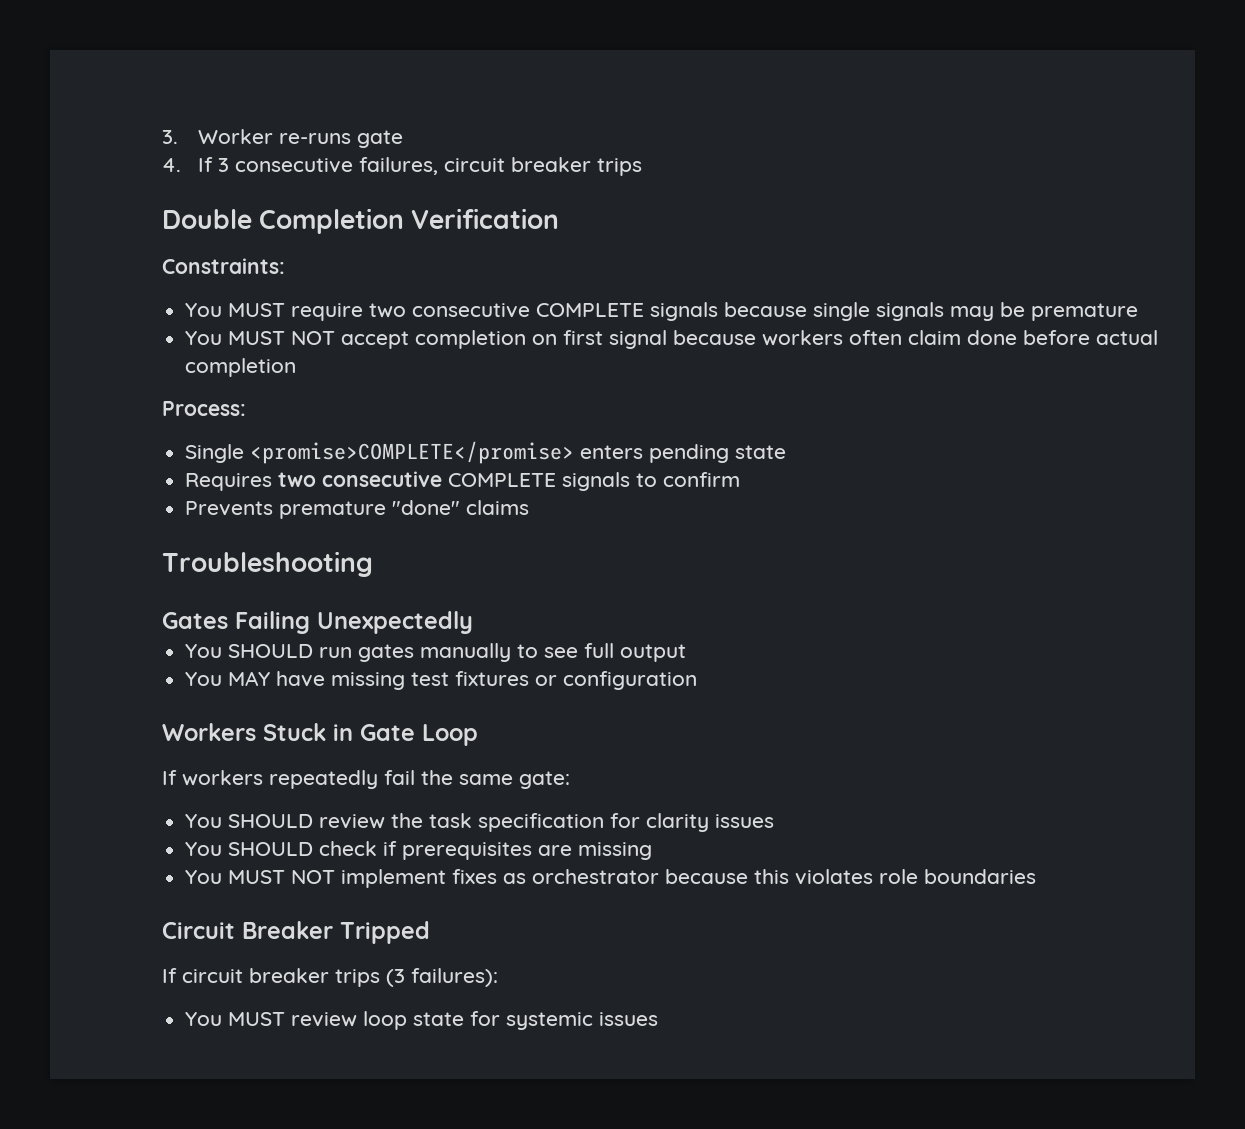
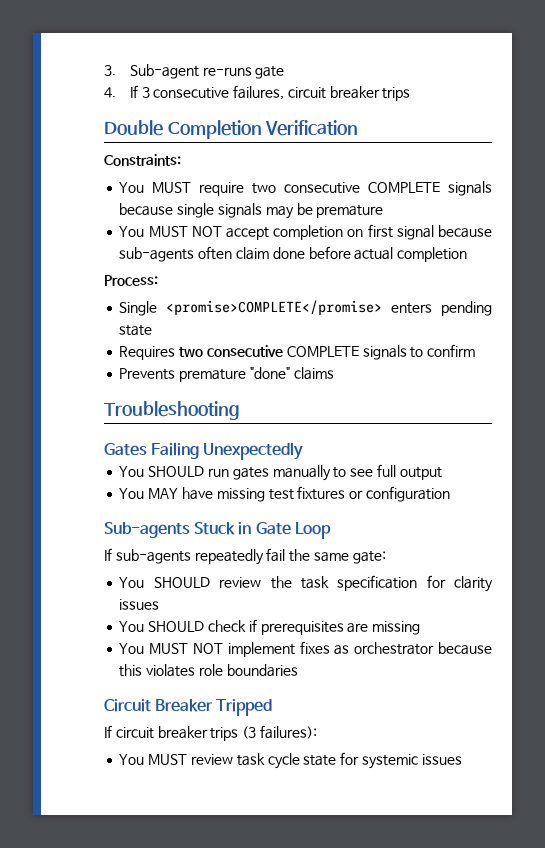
- 3. Worker re-runs gate
+ 3. Sub-agent re-runs gate
- You MUST NOT accept completion on first signal because workers often claim done before actual completion
+ You MUST NOT accept completion on first signal because sub-agents often claim done before actual completion
- Workers Stuck in Gate Loop
+ Sub-agents Stuck in Gate Loop
- If workers repeatedly fail the same gate:
+ If sub-agents repeatedly fail the same gate:
- You MUST review loop state for systemic issues
+ You MUST review task cycle state for systemic issues

